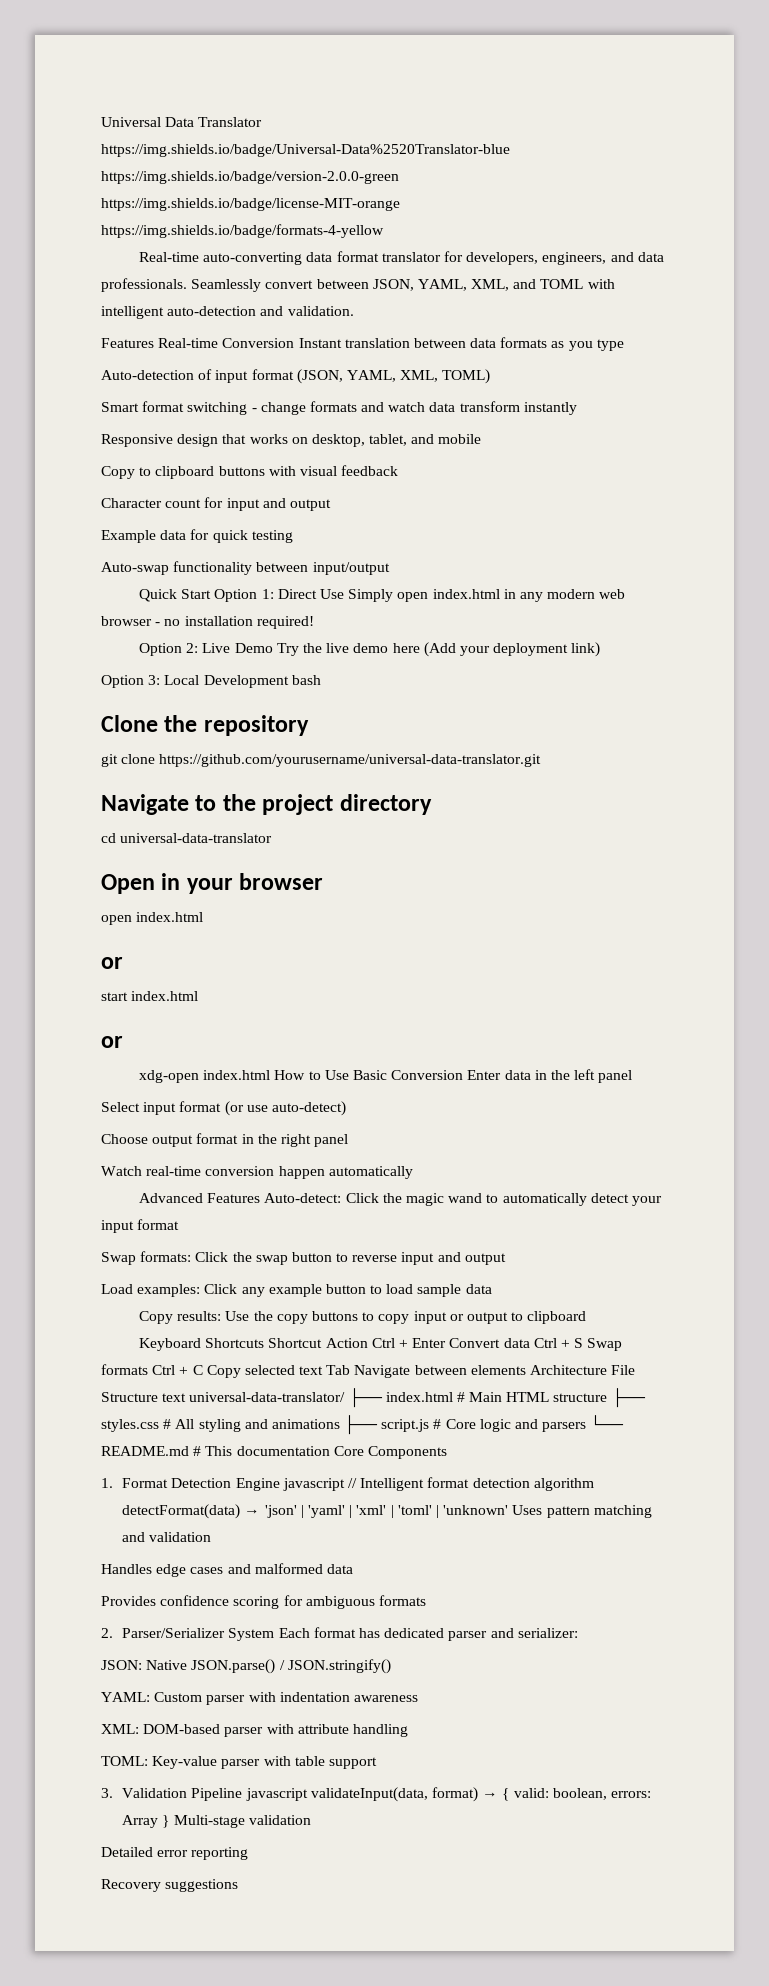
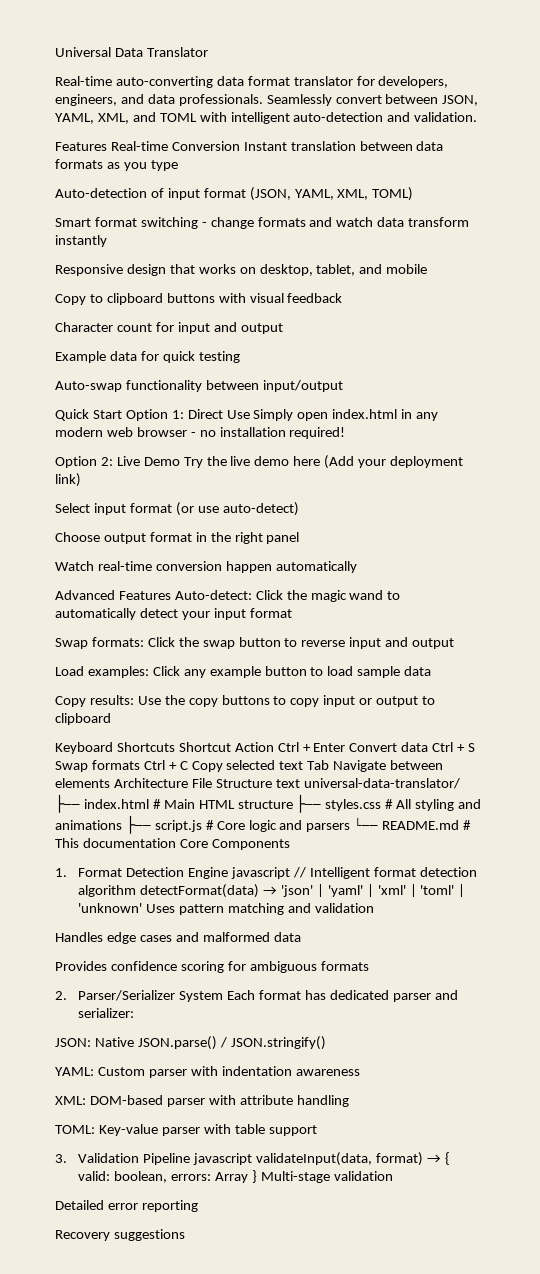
- Universal Data Translator https://img.shields.io/badge/Universal-Data%2520Translator-blue https://img.shields.io/badge/version-2.0.0-green https://img.shields.io/badge/license-MIT-orange https://img.shields.io/badge/formats-4-yellow
+ Universal Data Translator
- Option 3: Local Development bash
- Clone the repository
- git clone https://github.com/yourusername/universal-data-translator.git
- Navigate to the project directory
- cd universal-data-translator
- Open in your browser
- open index.html
- or
- start index.html
- or
- xdg-open index.html How to Use Basic Conversion Enter data in the left panel

